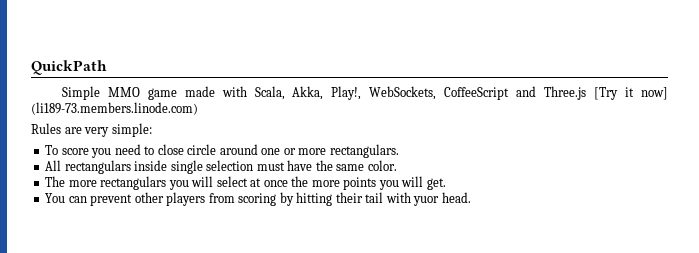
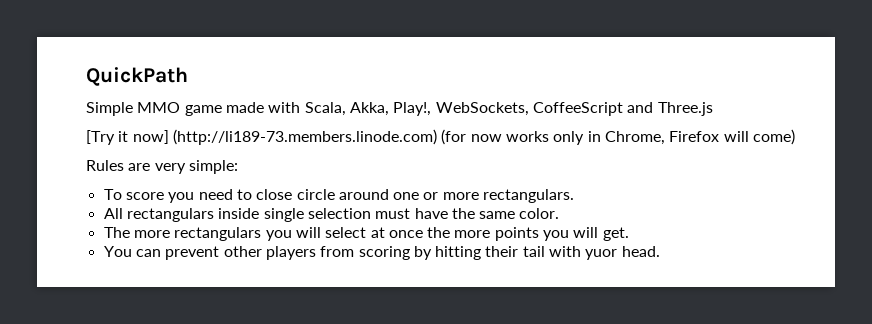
- Simple MMO game made with Scala, Akka, Play!, WebSockets, CoffeeScript and Three.js [Try it now] (li189-73.members.linode.com)
+ Simple MMO game made with Scala, Akka, Play!, WebSockets, CoffeeScript and Three.js
+ [Try it now] (http://li189-73.members.linode.com) (for now works only in Chrome, Firefox will come)

